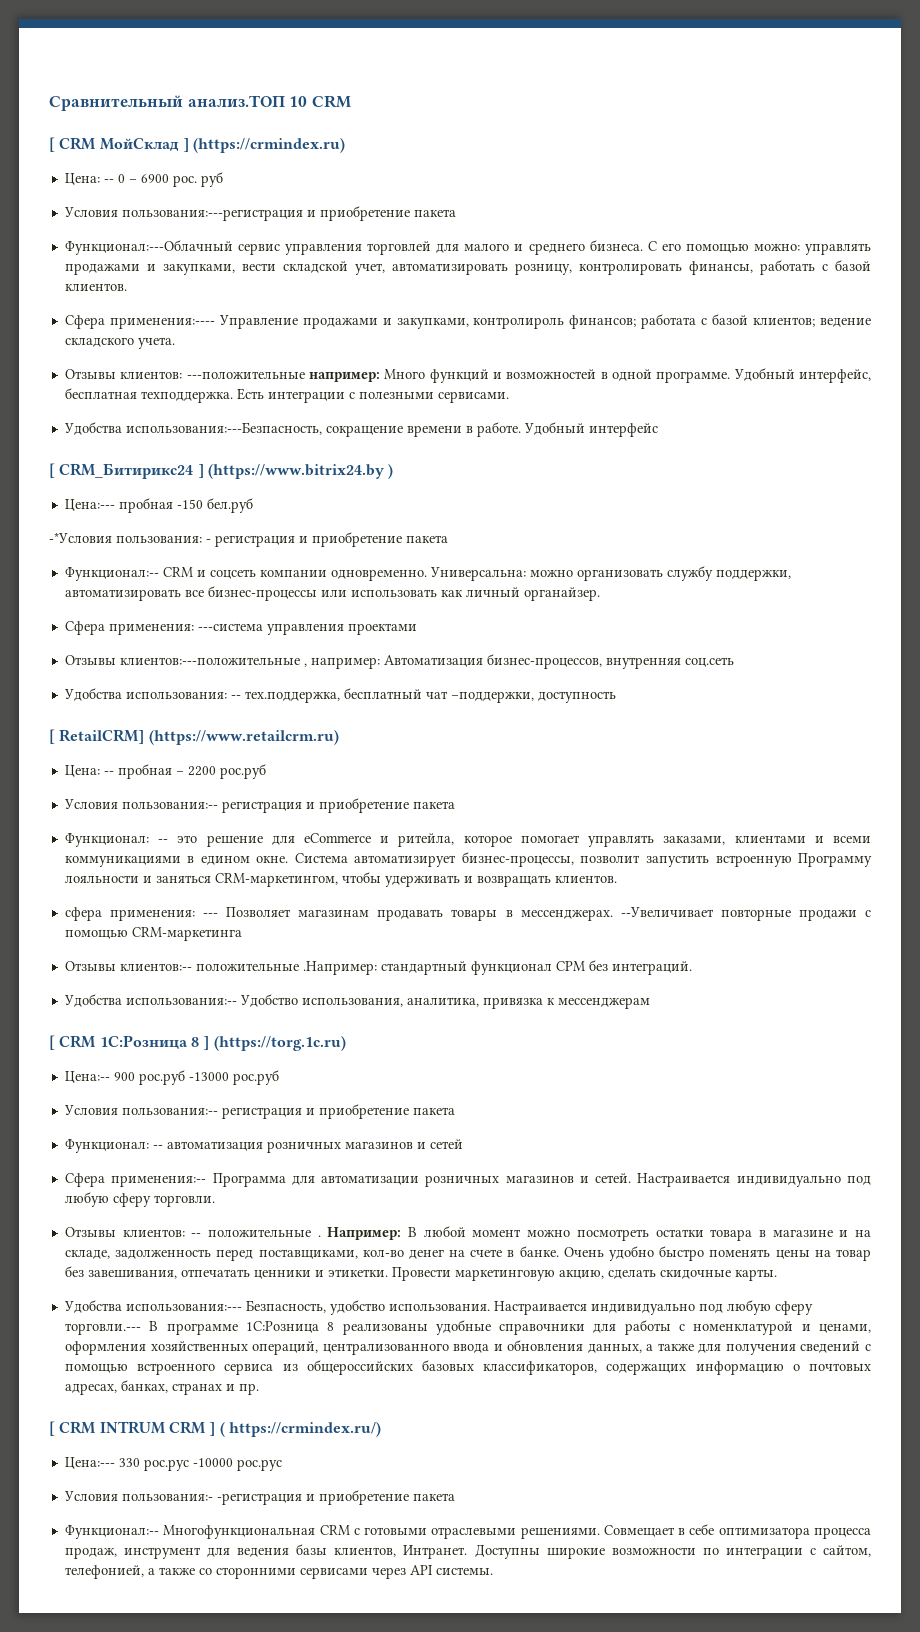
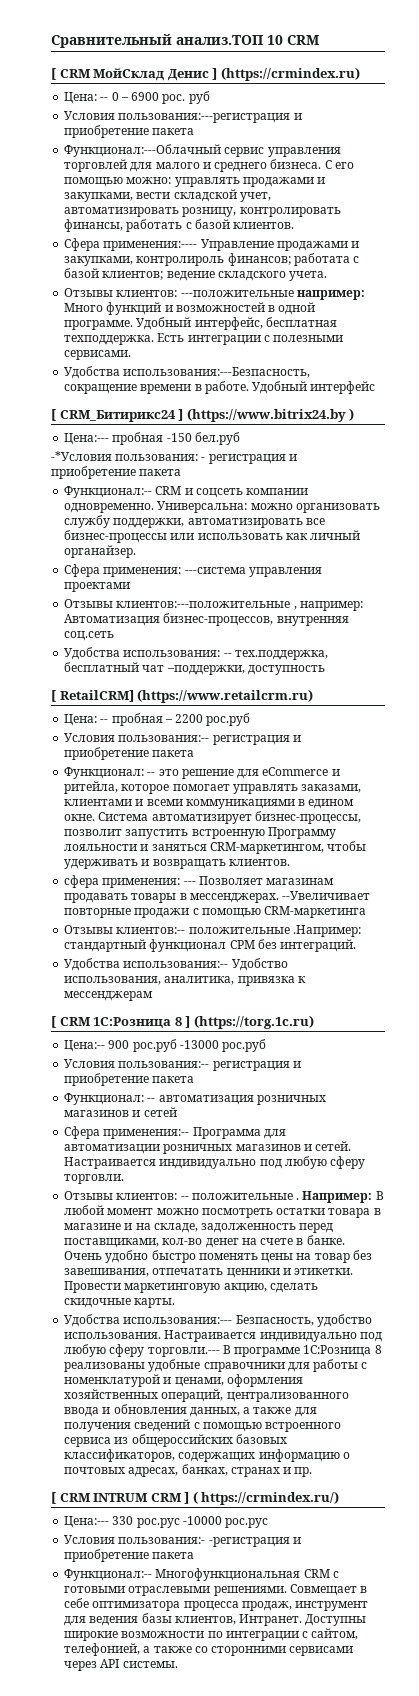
- [ CRM МойСклад ] (https://crmindex.ru)
+ [ CRM МойСклад Денис ] (https://crmindex.ru)

